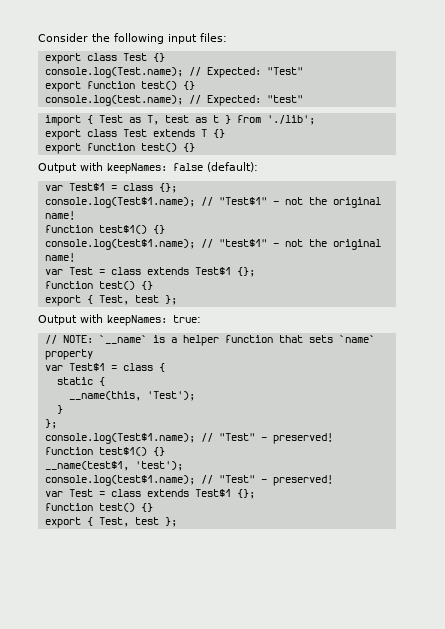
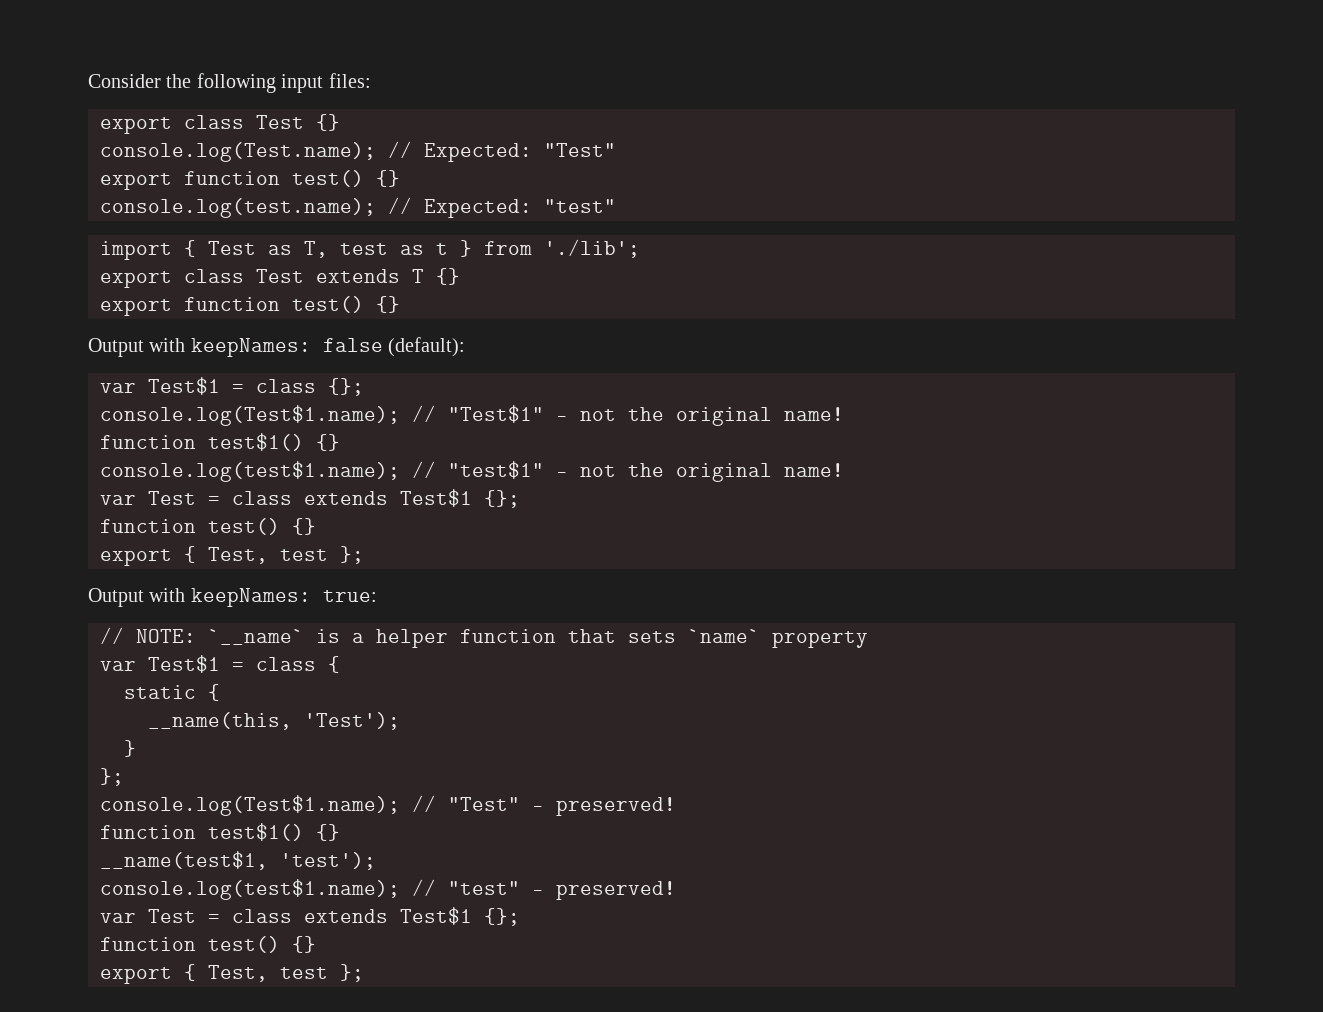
- console.log(test$1.name); // "Test" - preserved!
+ console.log(test$1.name); // "test" - preserved!

